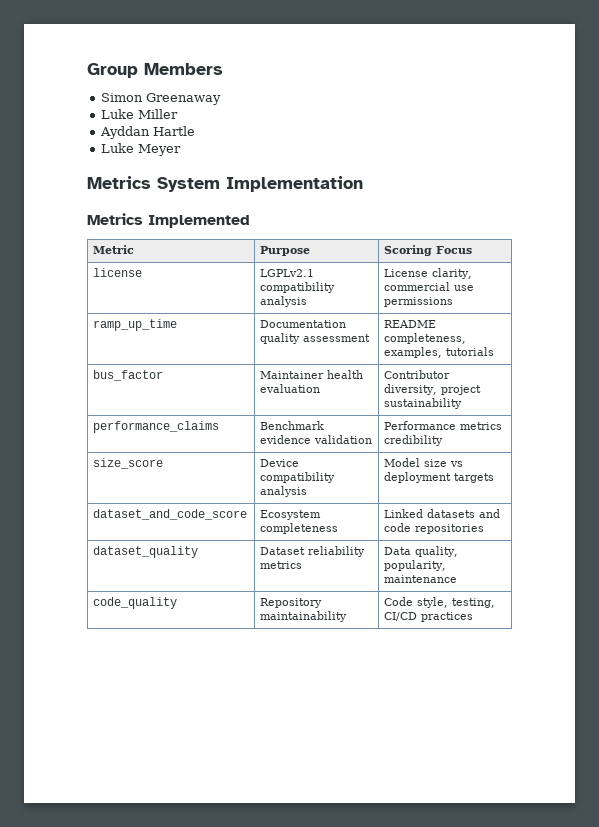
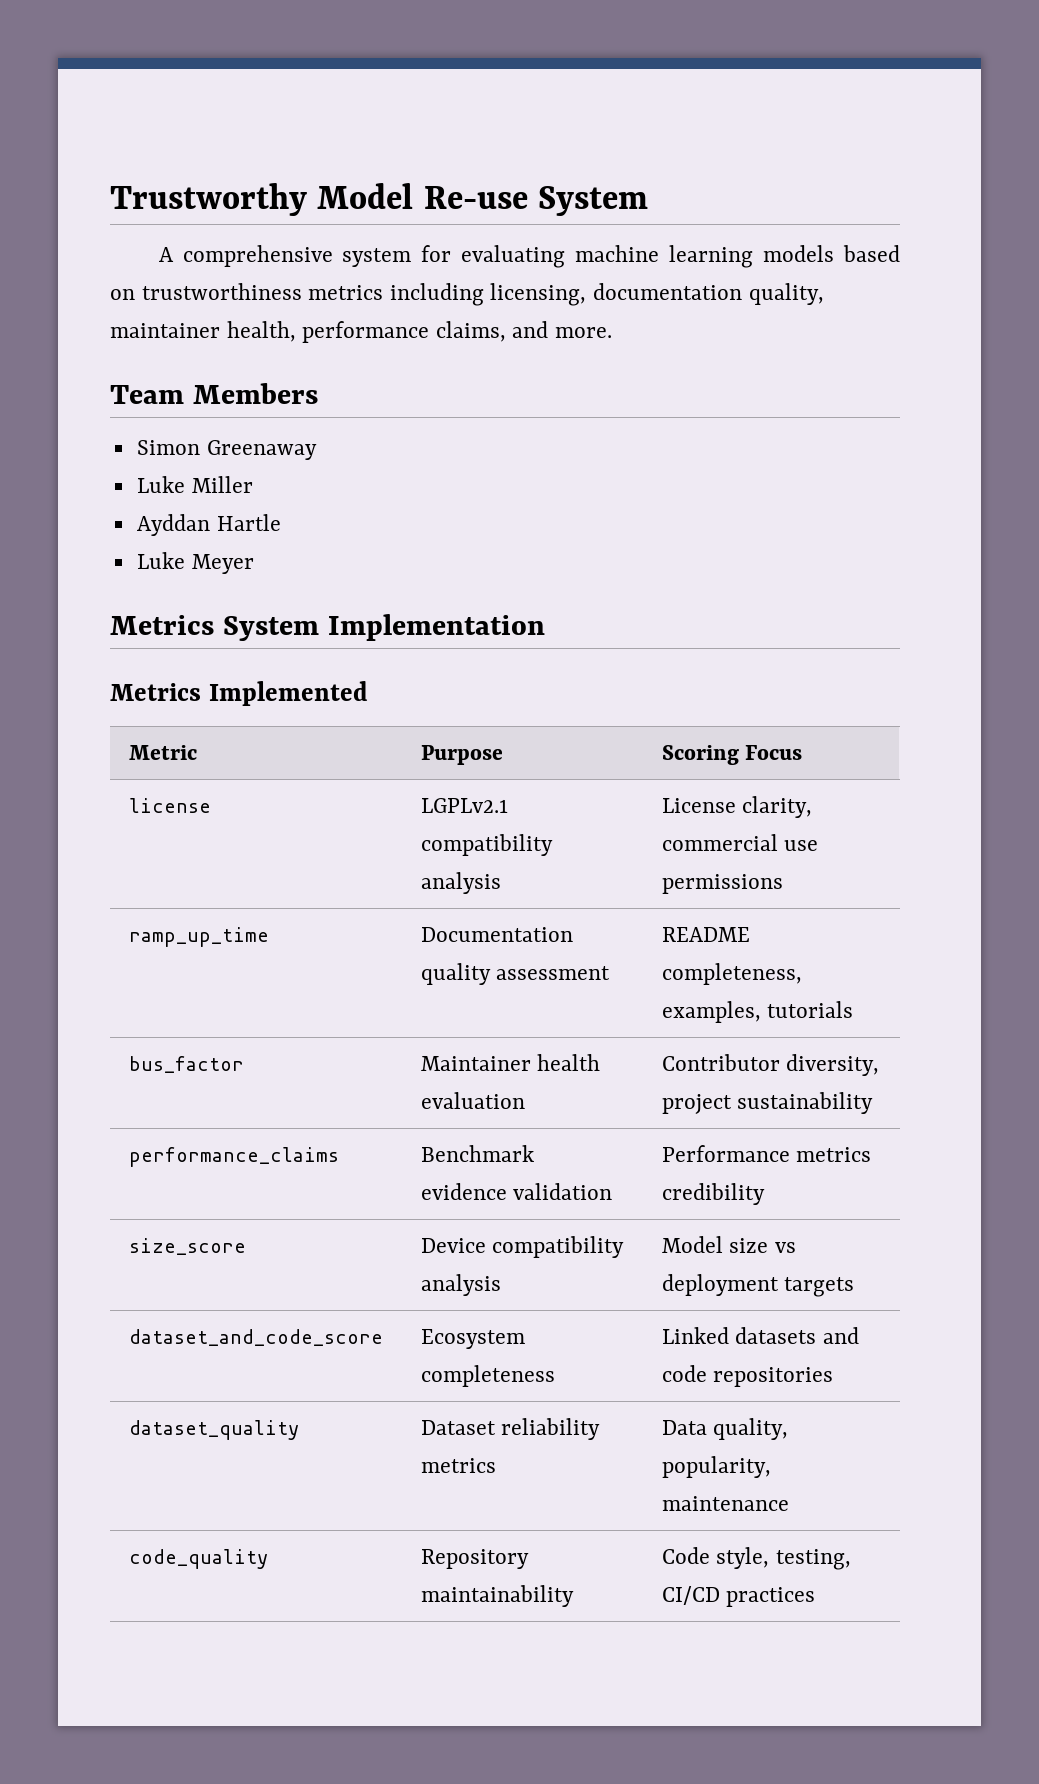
- Group Members
+ Trustworthy Model Re-use System
+ A comprehensive system for evaluating machine learning models based on trustworthiness metrics including licensing, documentation quality, maintainer health, performance claims, and more.
+ Team Members

